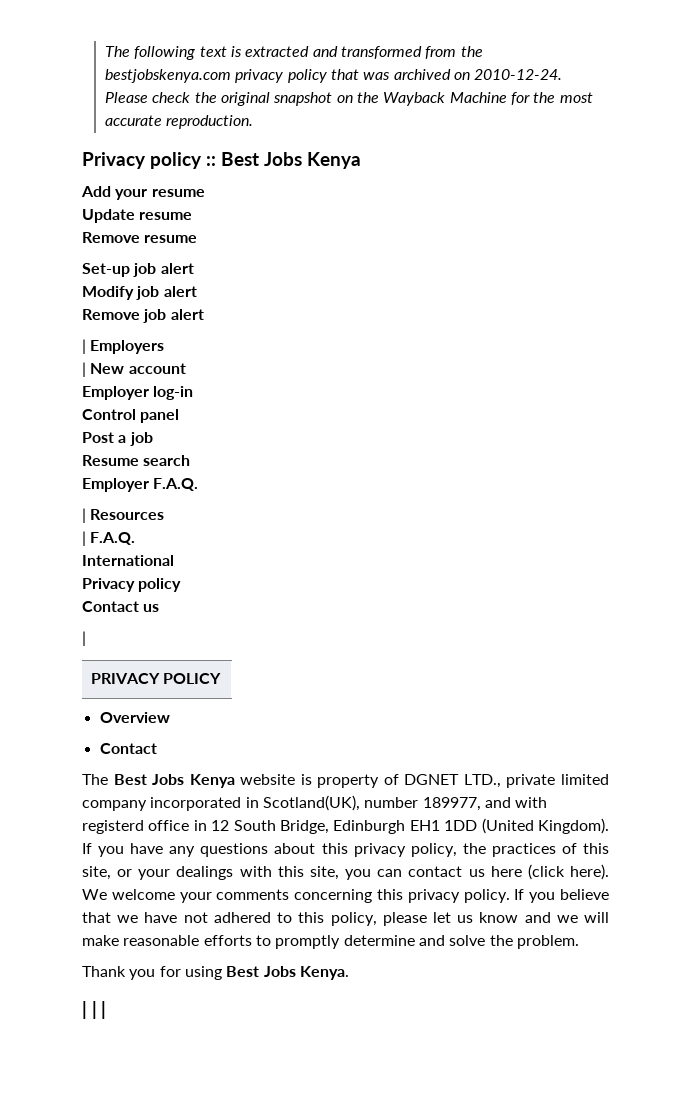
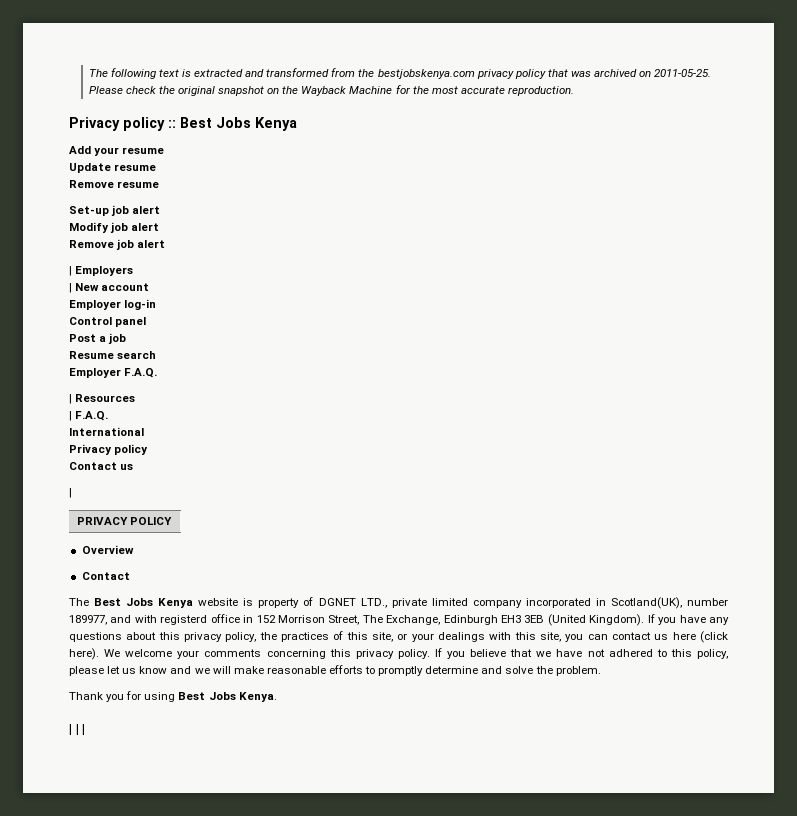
- The following text is extracted and transformed from the bestjobskenya.com privacy policy that was archived on 2010-12-24.
+ The following text is extracted and transformed from the bestjobskenya.com privacy policy that was archived on 2011-05-25.
- The Best Jobs Kenya website is property of DGNET LTD., private limited company incorporated in Scotland(UK), number 189977, and with registerd office in 12 South Bridge, Edinburgh EH1 1DD (United Kingdom).
+ The Best Jobs Kenya website is property of DGNET LTD., private limited company incorporated in Scotland(UK), number 189977, and with registerd office in 152 Morrison Street, The Exchange, Edinburgh EH3 3EB (United Kingdom).

